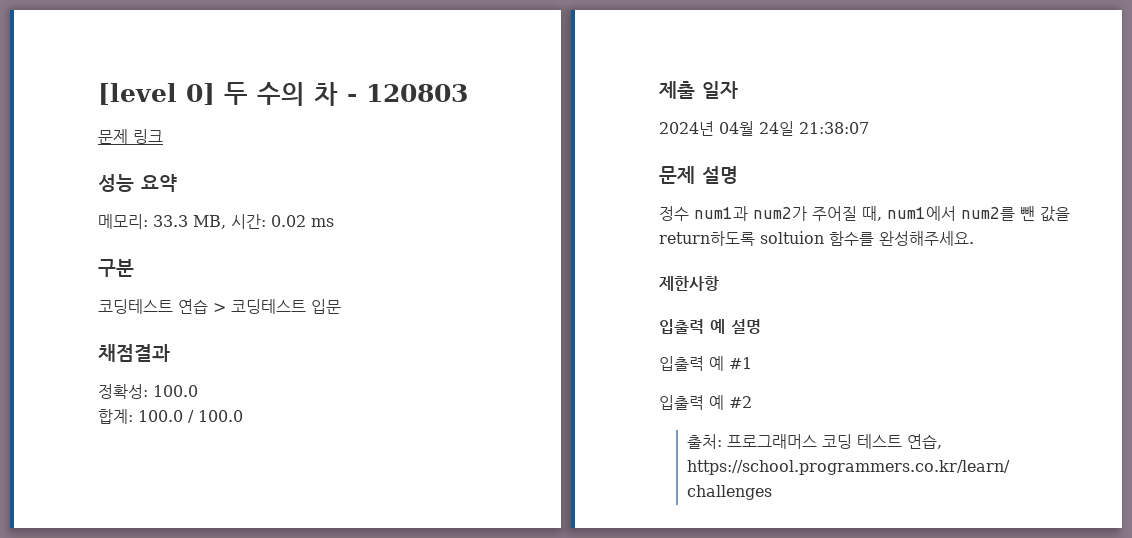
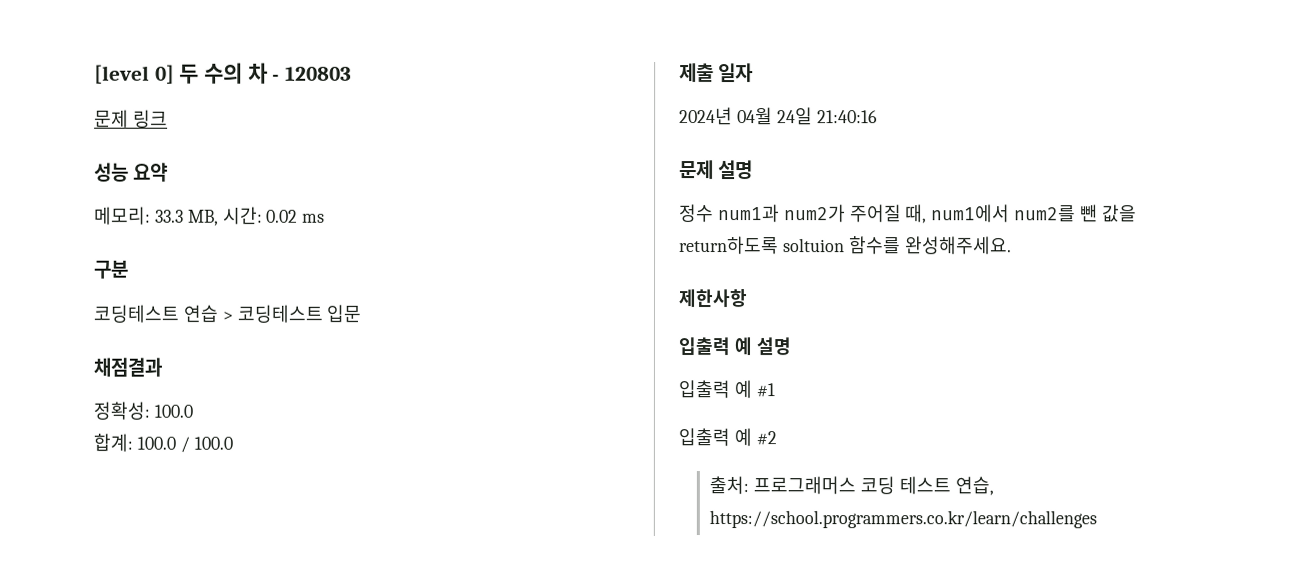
- 2024년 04월 24일 21:38:07
+ 2024년 04월 24일 21:40:16

